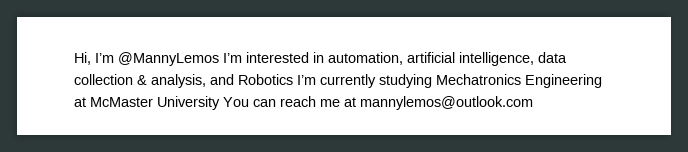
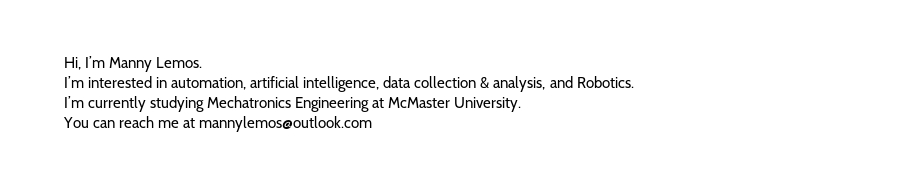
- Hi, I’m @MannyLemos I’m interested in automation, artificial intelligence, data collection & analysis, and Robotics I’m currently studying Mechatronics Engineering at McMaster University You can reach me at mannylemos@outlook.com
+ Hi, I’m Manny Lemos.
+ I’m interested in automation, artificial intelligence, data collection & analysis, and Robotics.
+ I’m currently studying Mechatronics Engineering at McMaster University.
+ You can reach me at mannylemos@outlook.com

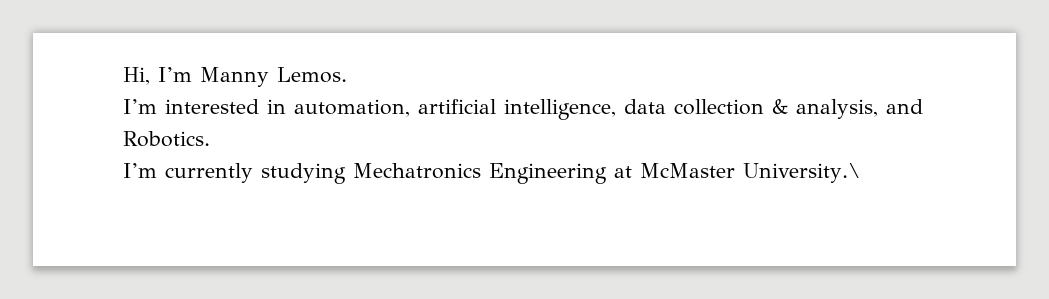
- I’m currently studying Mechatronics Engineering at McMaster University.
- You can reach me at mannylemos@outlook.com
+ I’m currently studying Mechatronics Engineering at McMaster University.\

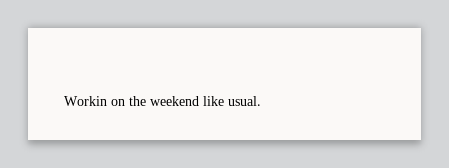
- Hi, I’m Manny Lemos.
- I’m interested in automation, artificial intelligence, data collection & analysis, and Robotics.
- I’m currently studying Mechatronics Engineering at McMaster University.\
+ Workin on the weekend like usual.

